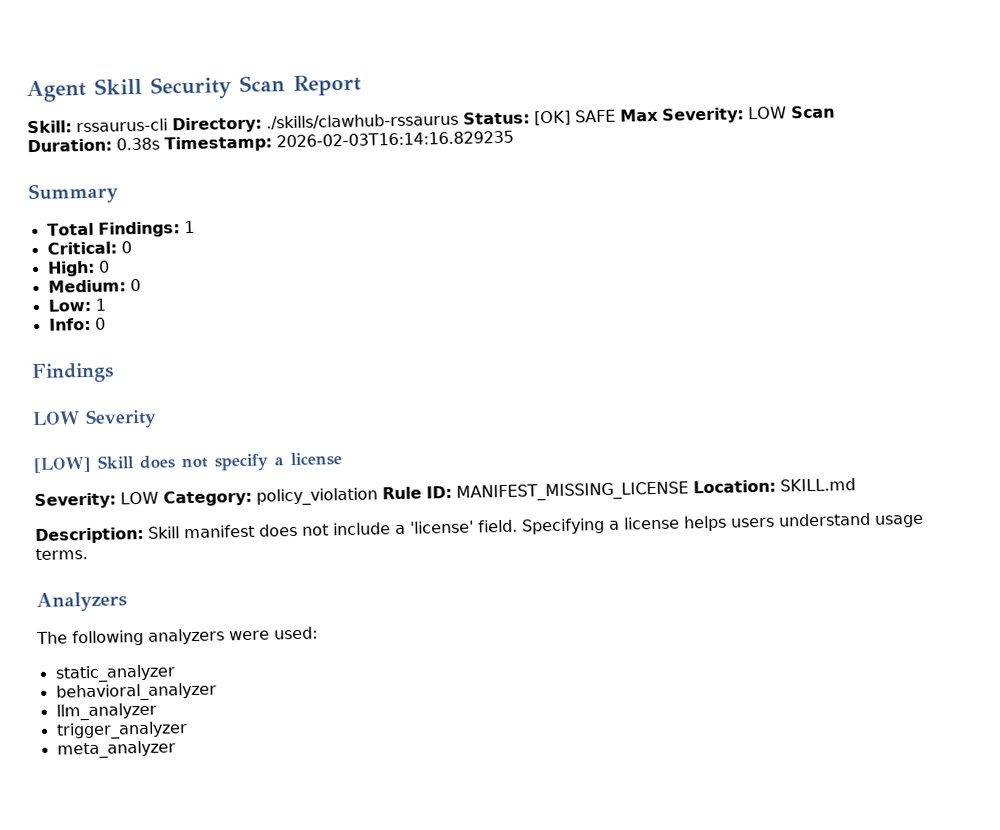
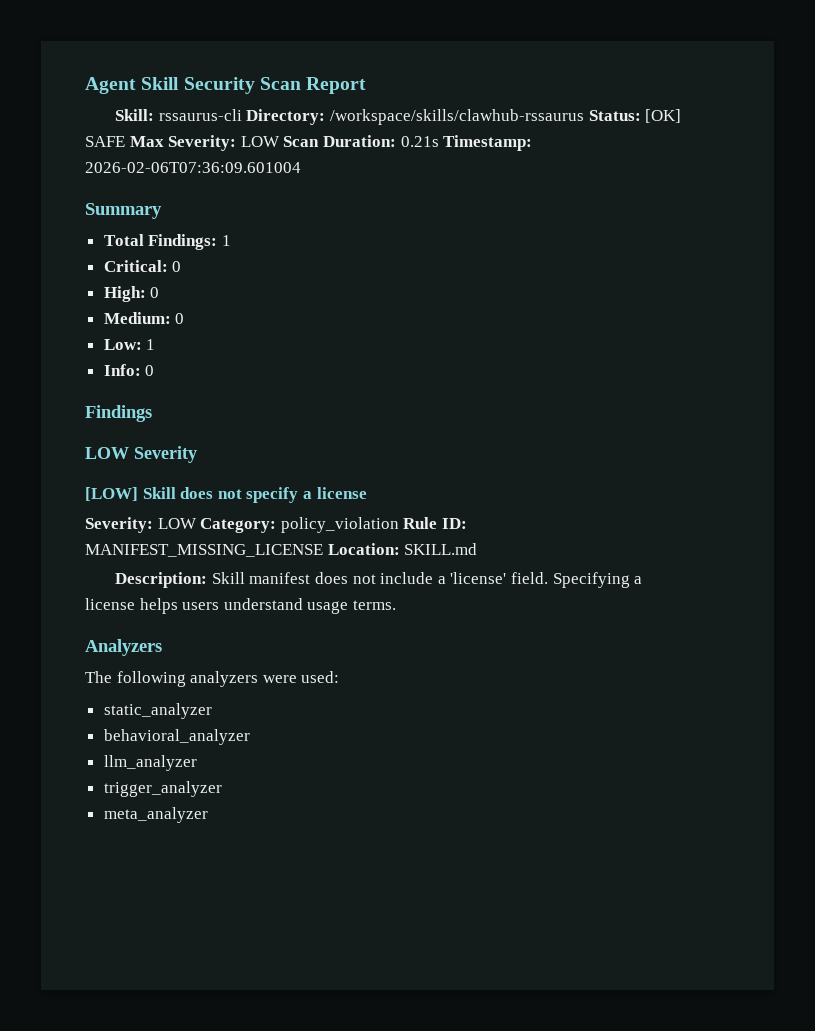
- Skill: rssaurus-cli Directory: ./skills/clawhub-rssaurus Status: [OK] SAFE Max Severity: LOW Scan Duration: 0.38s Timestamp: 2026-02-03T16:14:16.829235
+ Skill: rssaurus-cli Directory: /workspace/skills/clawhub-rssaurus Status: [OK] SAFE Max Severity: LOW Scan Duration: 0.21s Timestamp: 2026-02-06T07:36:09.601004

